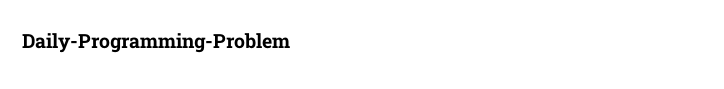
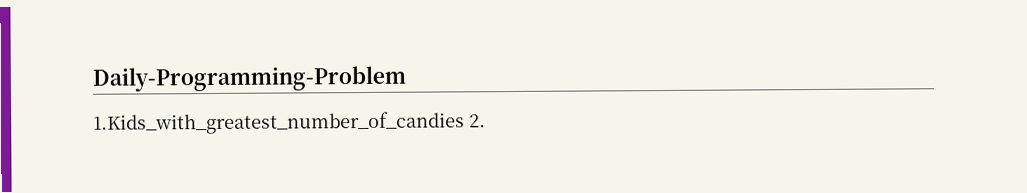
+ 1.Kids_with_greatest_number_of_candies 2.

